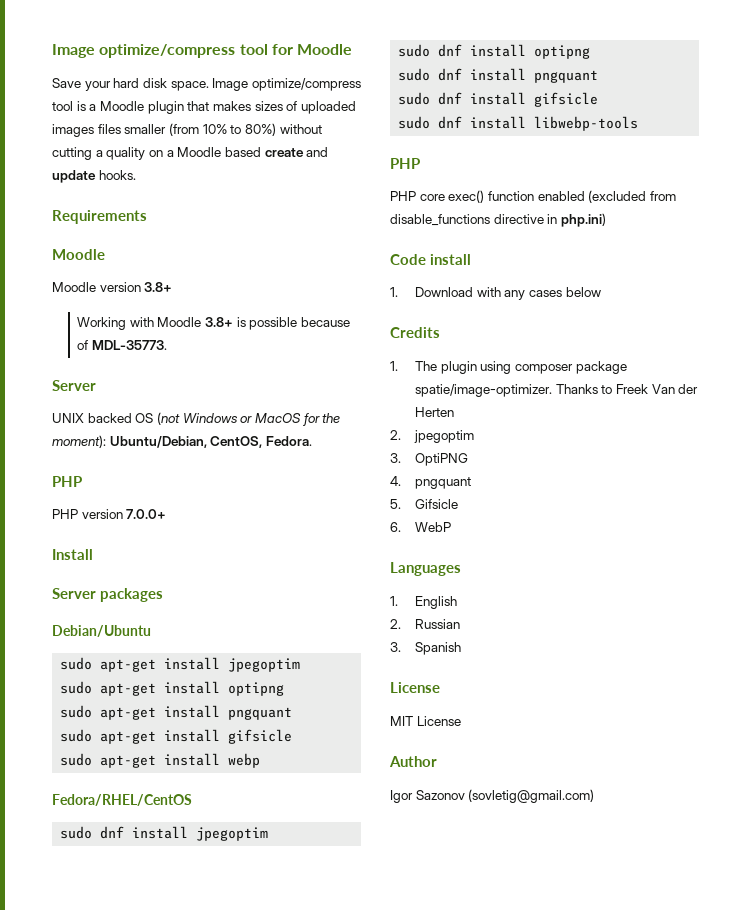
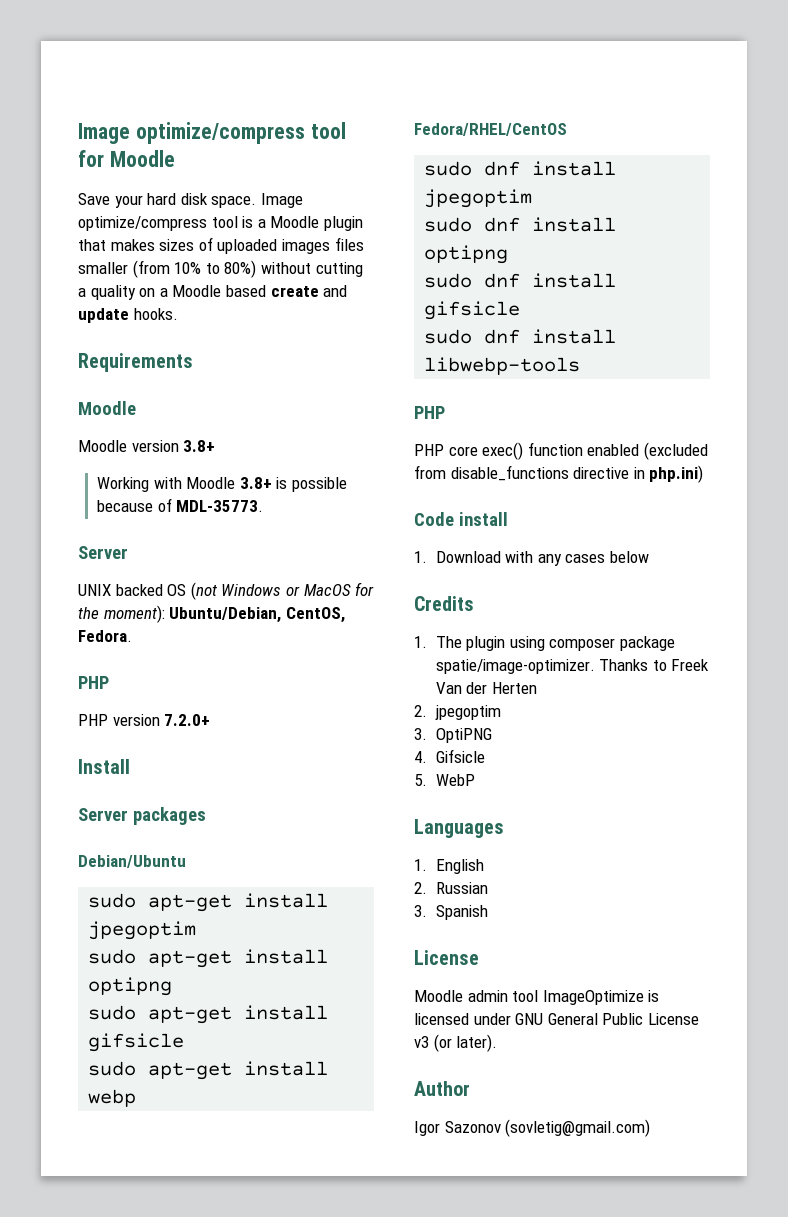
- PHP version 7.0.0+
+ PHP version 7.2.0+
- sudo apt-get install pngquant
- sudo dnf install pngquant
- 4. pngquant
- 5. Gifsicle
+ 4. Gifsicle
- 6. WebP
+ 5. WebP
- MIT License
+ Moodle admin tool ImageOptimize is licensed under GNU General Public License v3 (or later).

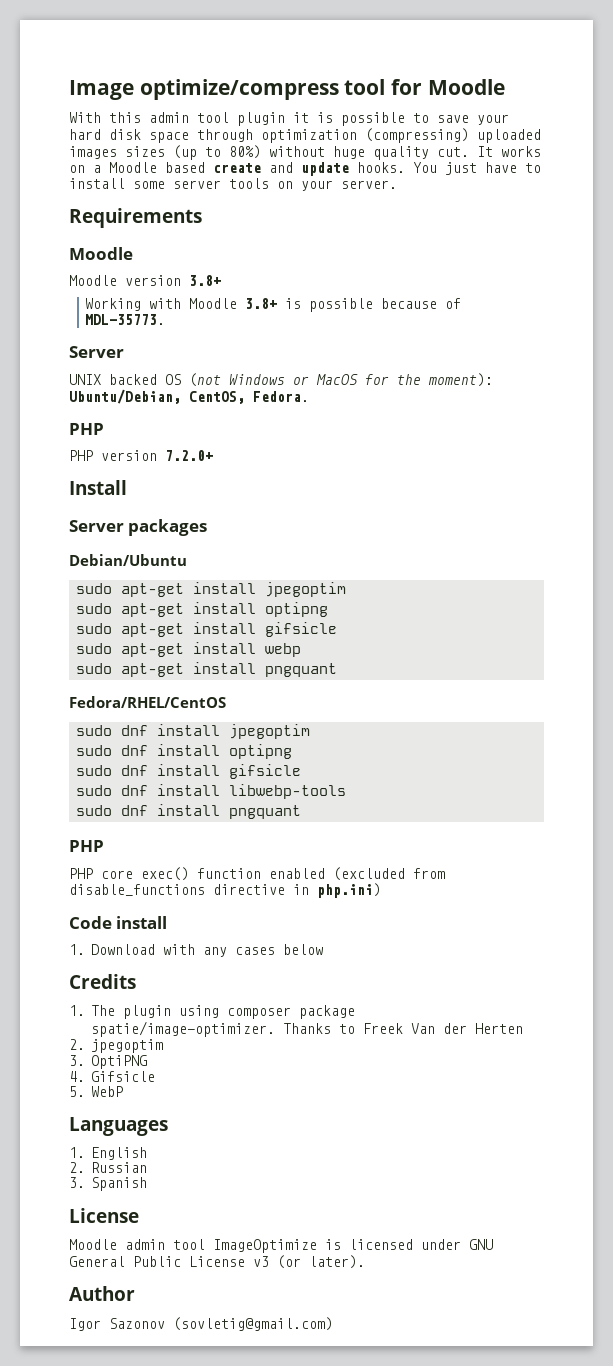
- Save your hard disk space. Image optimize/compress tool is a Moodle plugin that makes sizes of uploaded images files smaller (from 10% to 80%) without cutting a quality on a Moodle based create and update hooks.
+ With this admin tool plugin it is possible to save your hard disk space through optimization (compressing) uploaded images sizes (up to 80%) without huge quality cut. It works on a Moodle based create and update hooks. You just have to install some server tools on your server.
+ sudo apt-get install pngquant
+ sudo dnf install pngquant

